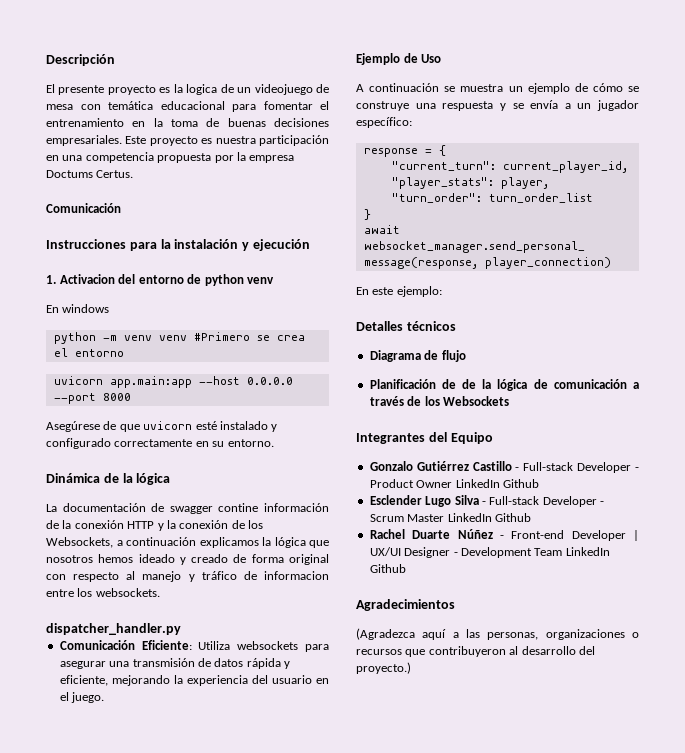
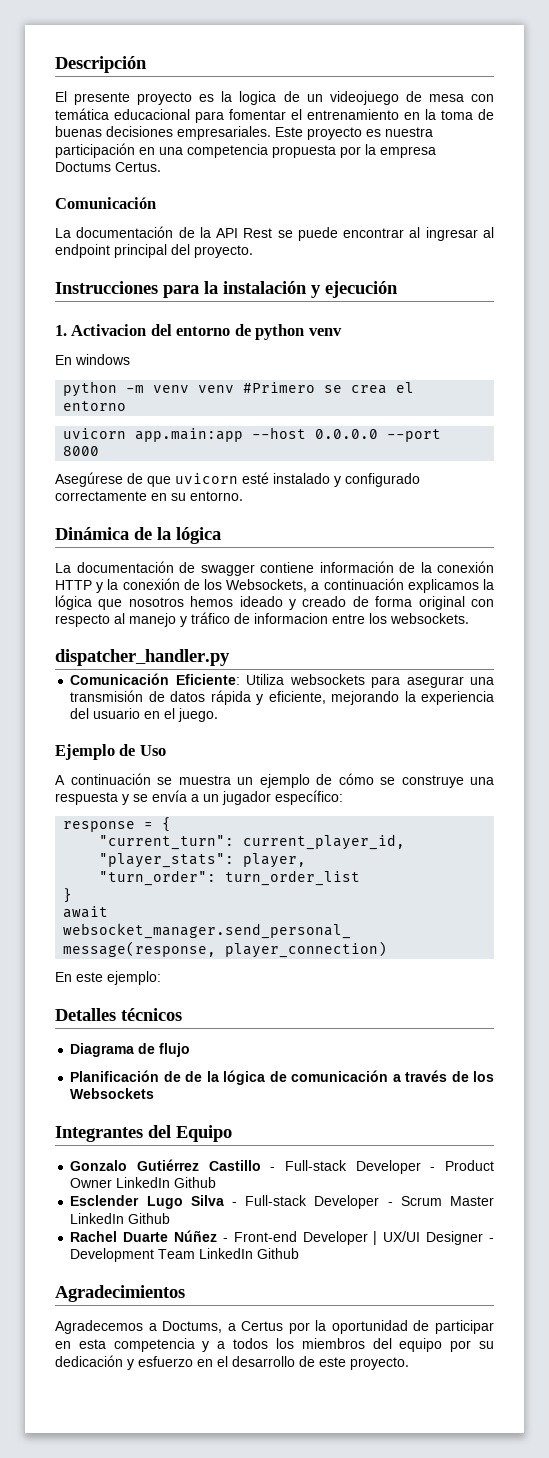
+ La documentación de la API Rest se puede encontrar al ingresar al endpoint principal del proyecto.
- La documentación de swagger contine información de la conexión HTTP y la conexión de los Websockets, a continuación explicamos la lógica que nosotros hemos ideado y creado de forma original con respecto al manejo y tráfico de informacion entre los websockets.
+ La documentación de swagger contiene información de la conexión HTTP y la conexión de los Websockets, a continuación explicamos la lógica que nosotros hemos ideado y creado de forma original con respecto al manejo y tráfico de informacion entre los websockets.
- (Agradezca aquí a las personas, organizaciones o recursos que contribuyeron al desarrollo del proyecto.)
+ Agradecemos a Doctums, a Certus por la oportunidad de participar en esta competencia y a todos los miembros del equipo por su dedicación y esfuerzo en el desarrollo de este proyecto.

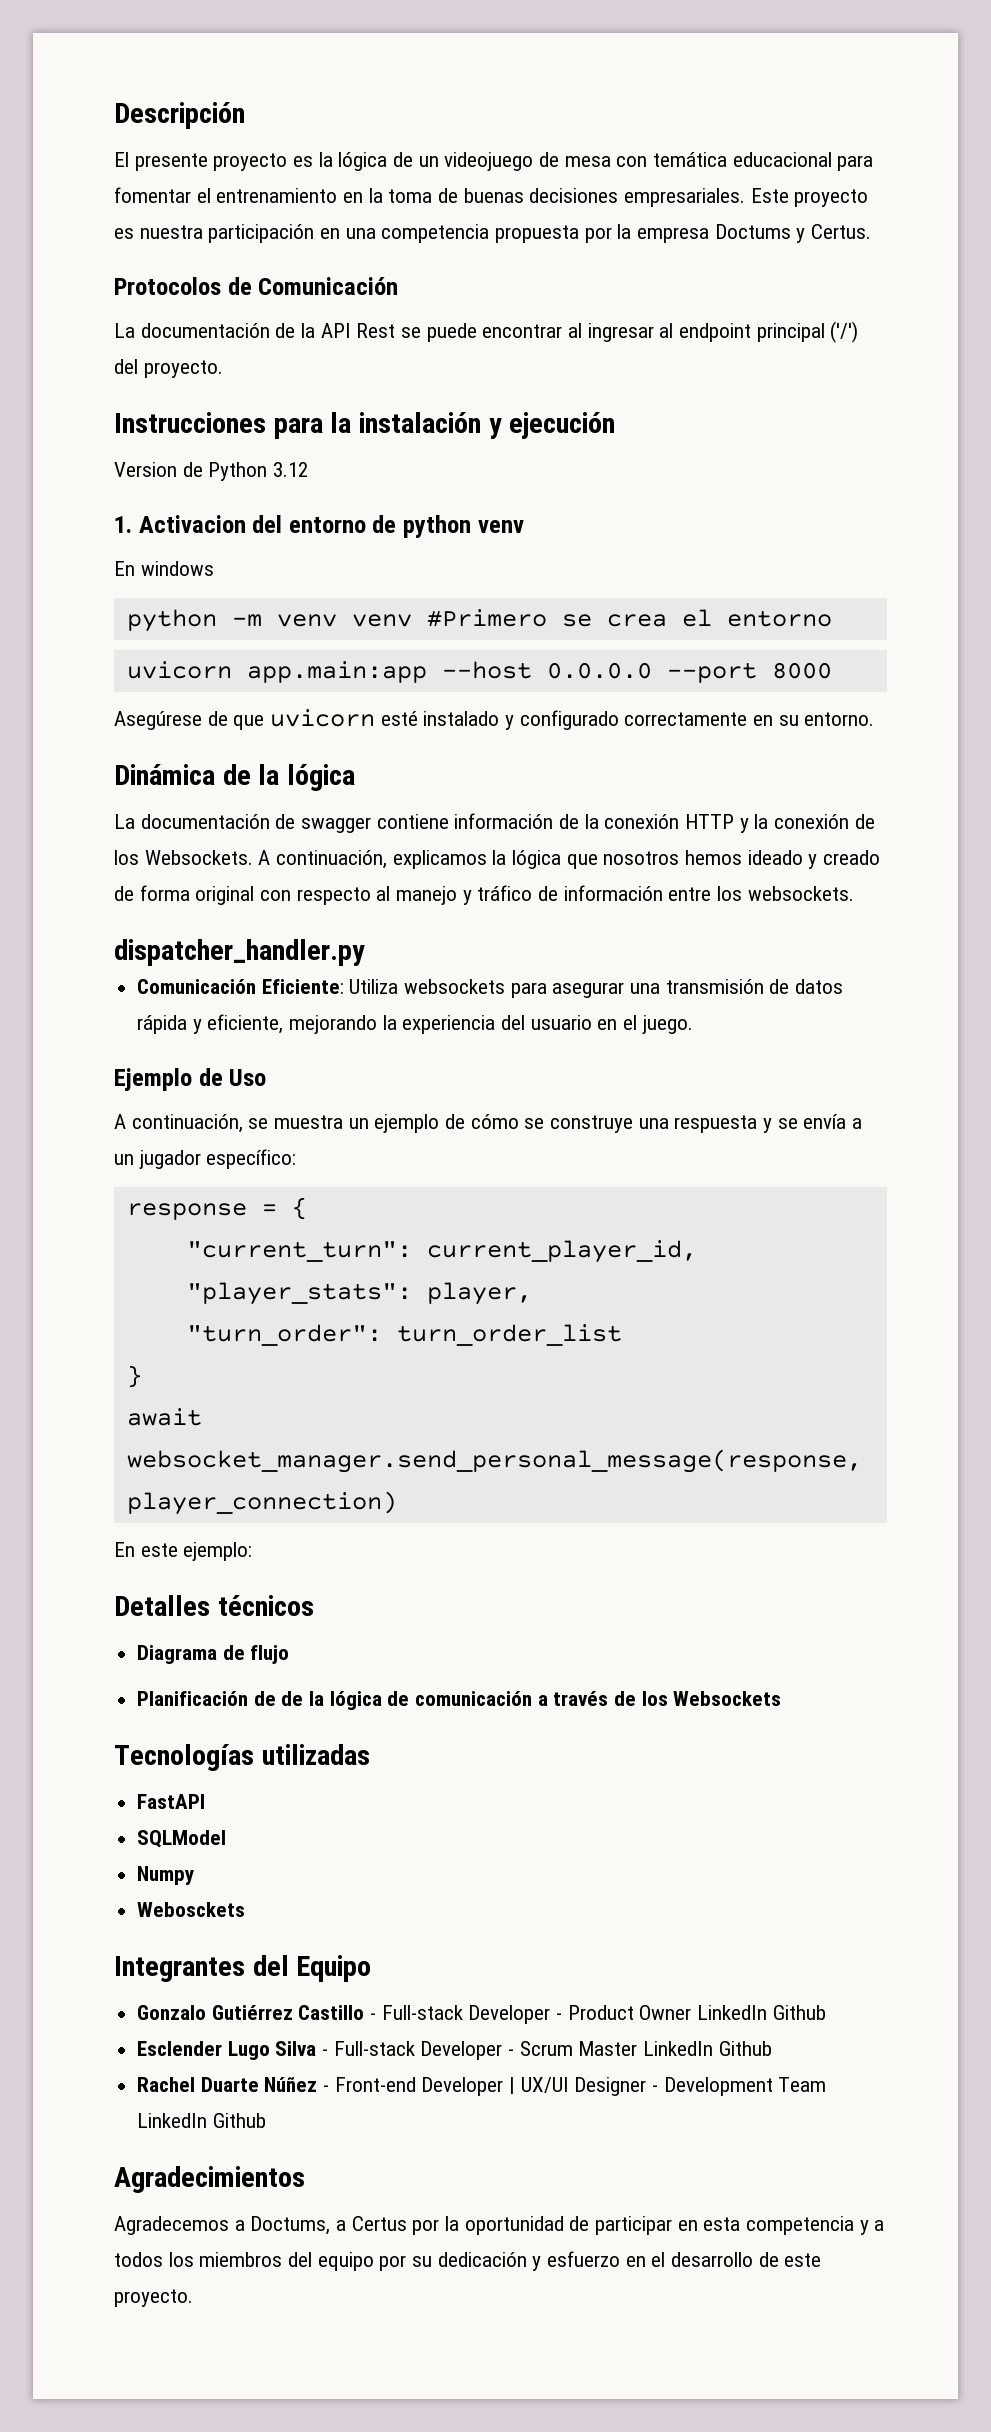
- El presente proyecto es la logica de un videojuego de mesa con temática educacional para fomentar el entrenamiento en la toma de buenas decisiones empresariales.
+ El presente proyecto es la lógica de un videojuego de mesa con temática educacional para fomentar el entrenamiento en la toma de buenas decisiones empresariales.
- Este proyecto es nuestra participación en una competencia propuesta por la empresa Doctums Certus.
- Comunicación
+ Este proyecto es nuestra participación en una competencia propuesta por la empresa Doctums y Certus.
+ Protocolos de Comunicación
- La documentación de la API Rest se puede encontrar al ingresar al endpoint principal del proyecto.
+ La documentación de la API Rest se puede encontrar al ingresar al endpoint principal ('/') del proyecto.
+ Version de Python 3.12
- La documentación de swagger contiene información de la conexión HTTP y la conexión de los Websockets, a continuación explicamos la lógica que nosotros hemos ideado y creado de forma original con respecto al manejo y tráfico de informacion entre los websockets.
+ La documentación de swagger contiene información de la conexión HTTP y la conexión de los Websockets. A continuación, explicamos la lógica que nosotros hemos ideado y creado de forma original con respecto al manejo y tráfico de información entre los websockets.
- A continuación se muestra un ejemplo de cómo se construye una respuesta y se envía a un jugador específico:
+ A continuación, se muestra un ejemplo de cómo se construye una respuesta y se envía a un jugador específico:
+ Tecnologías utilizadas
+ FastAPI
+ SQLModel
+ Numpy
+ Webosckets

